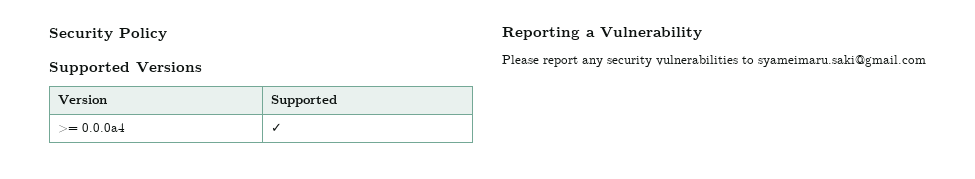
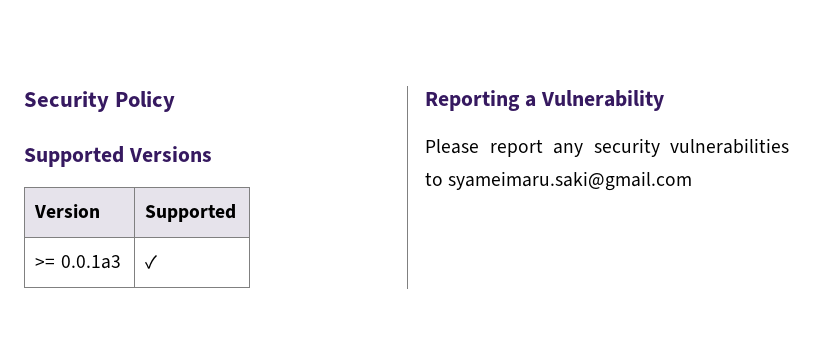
- >= 0.0.0a4 | ✓
+ >= 0.0.1a3 | ✓

